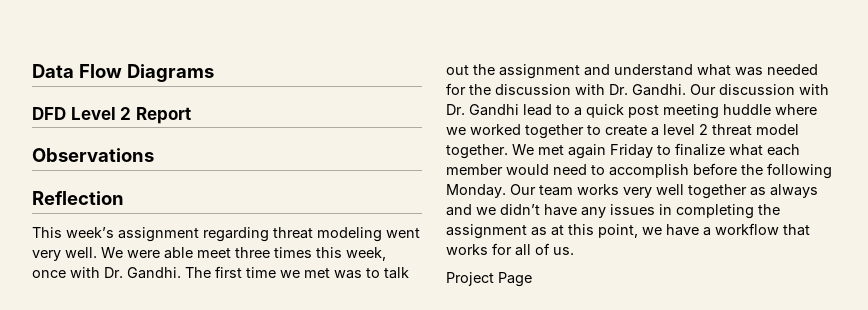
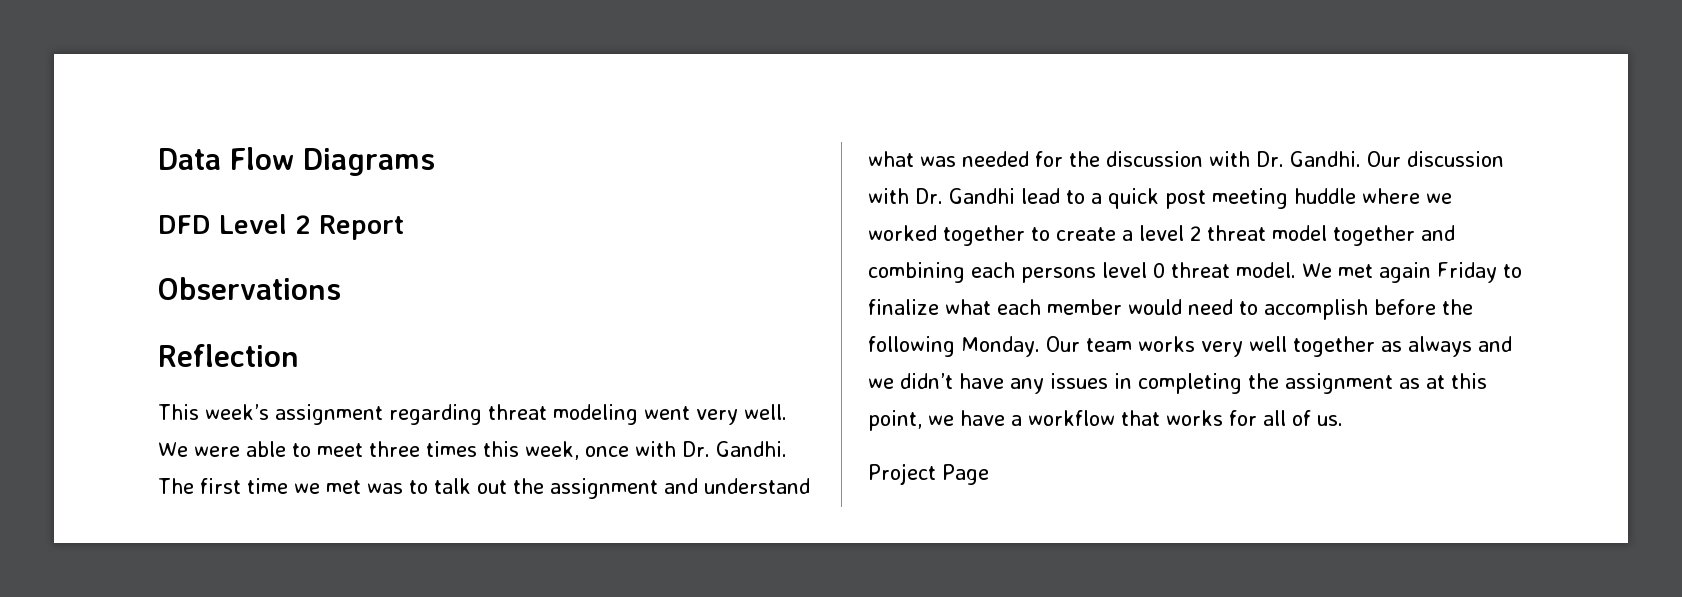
- We were able meet three times this week, once with Dr. Gandhi.
+ We were able to meet three times this week, once with Dr. Gandhi.
- Our discussion with Dr. Gandhi lead to a quick post meeting huddle where we worked together to create a level 2 threat model together.
+ Our discussion with Dr. Gandhi lead to a quick post meeting huddle where we worked together to create a level 2 threat model together and combining each persons level 0 threat model.

